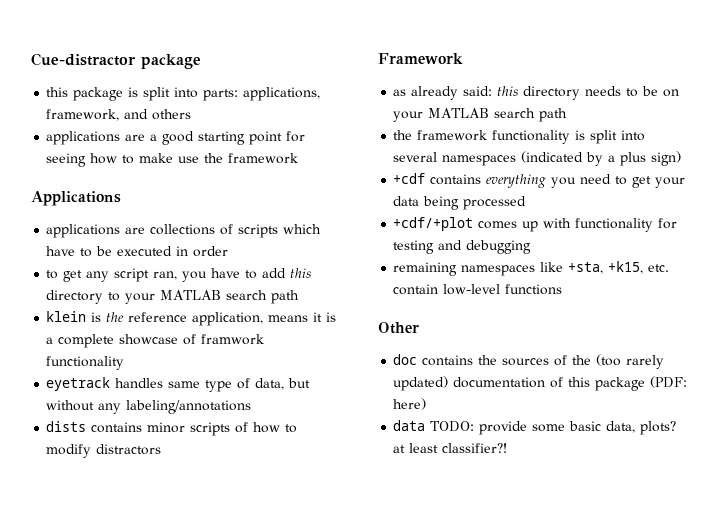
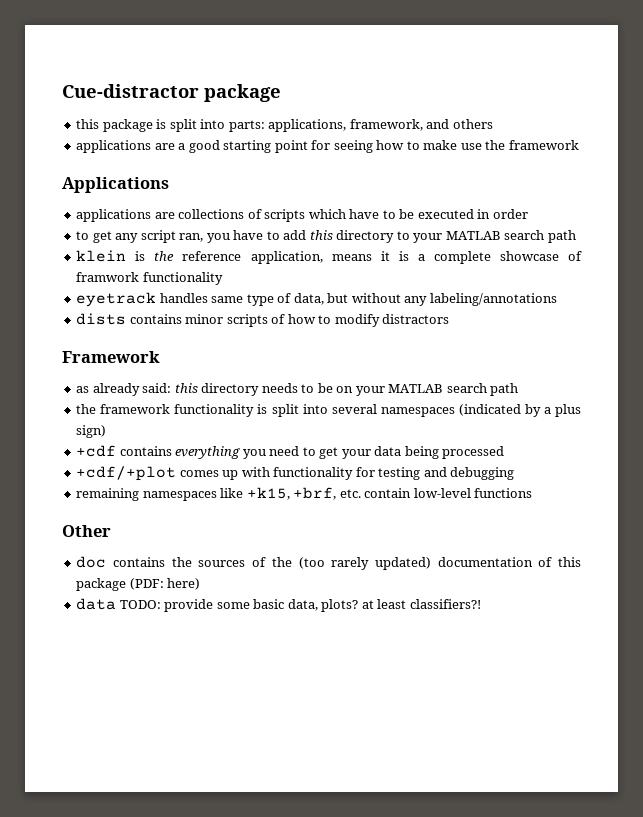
- remaining namespaces like +sta, +k15, etc. contain low-level functions
+ remaining namespaces like +k15, +brf, etc. contain low-level functions
- data TODO: provide some basic data, plots? at least classifier?!
+ data TODO: provide some basic data, plots? at least classifiers?!

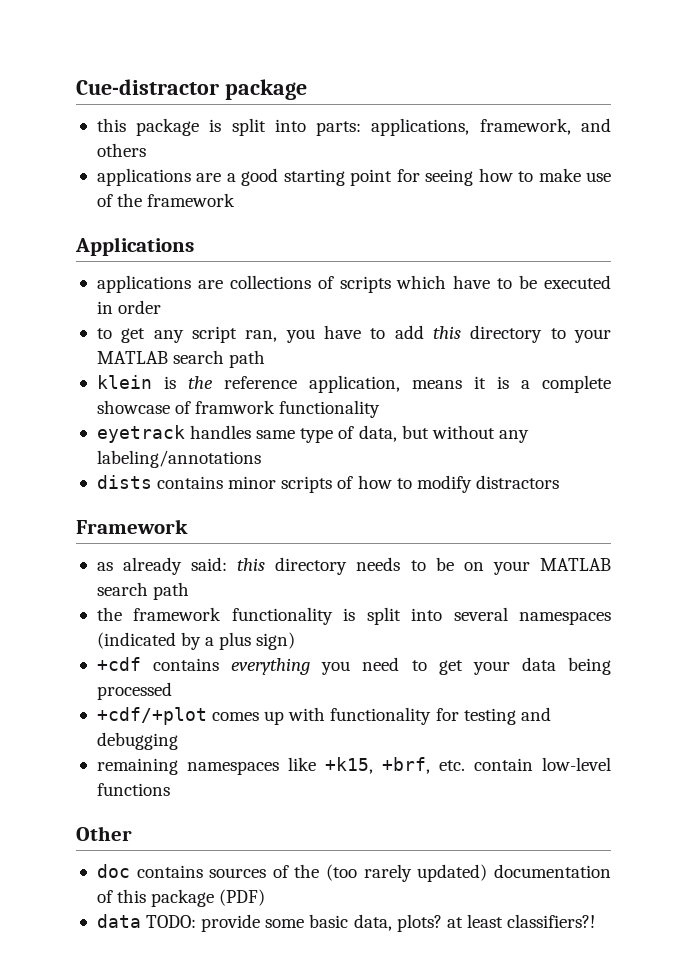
- applications are a good starting point for seeing how to make use the framework
+ applications are a good starting point for seeing how to make use of the framework
- doc contains the sources of the (too rarely updated) documentation of this package (PDF: here)
+ doc contains sources of the (too rarely updated) documentation of this package (PDF)

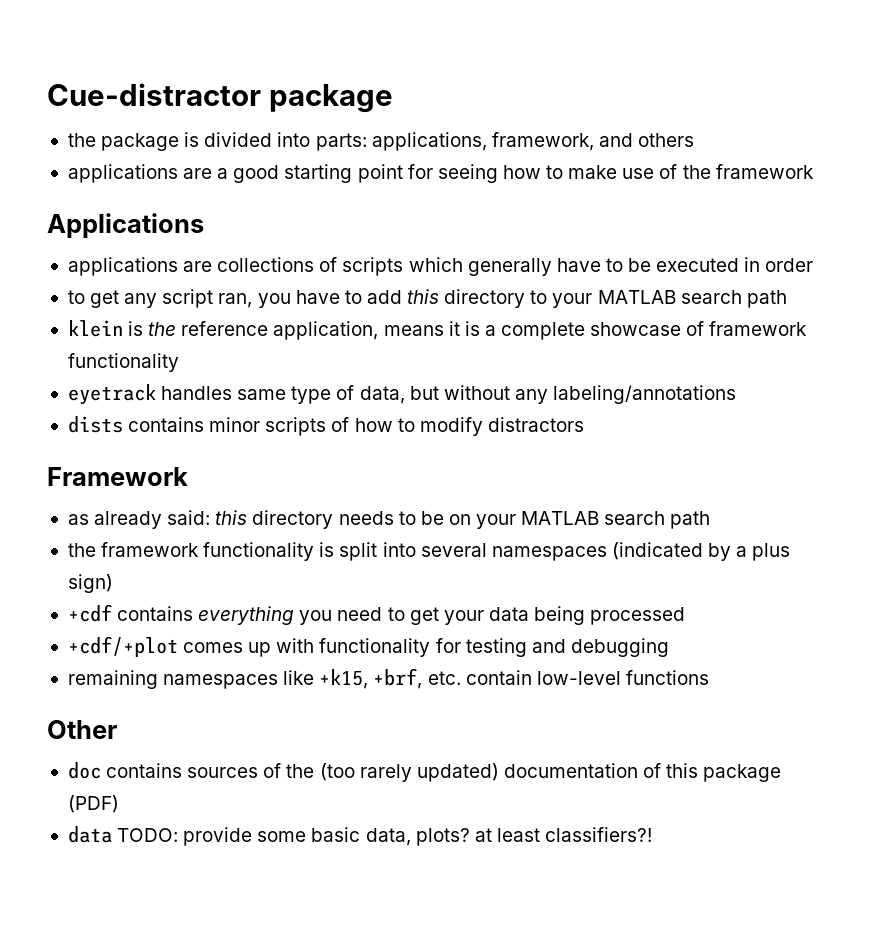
- this package is split into parts: applications, framework, and others
+ the package is divided into parts: applications, framework, and others
- applications are collections of scripts which have to be executed in order
+ applications are collections of scripts which generally have to be executed in order
- klein is the reference application, means it is a complete showcase of framwork functionality
+ klein is the reference application, means it is a complete showcase of framework functionality

